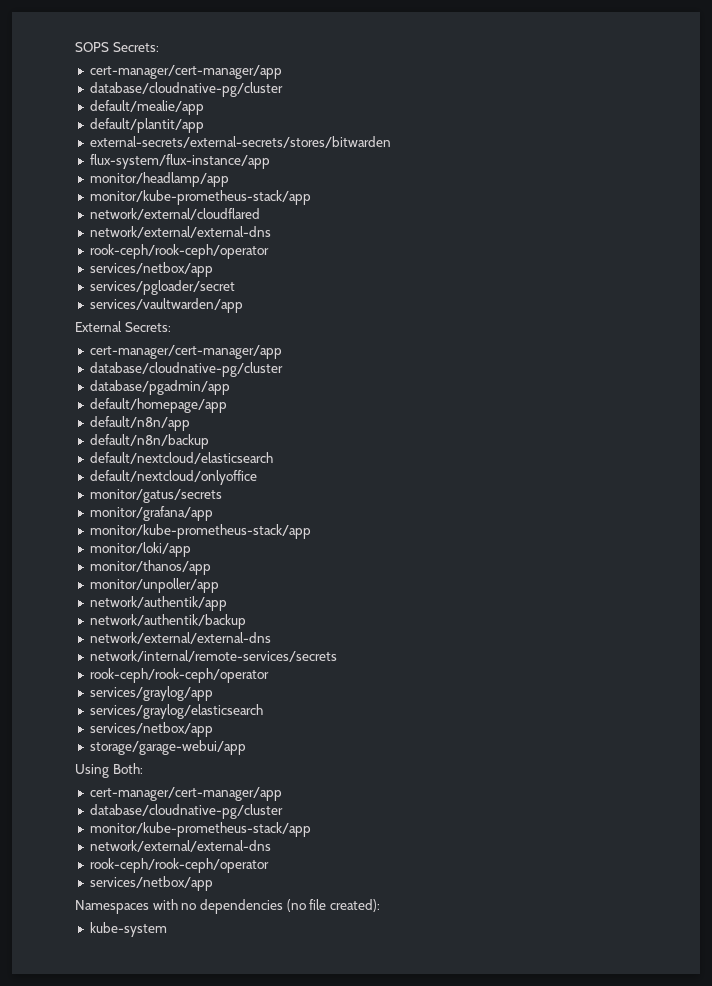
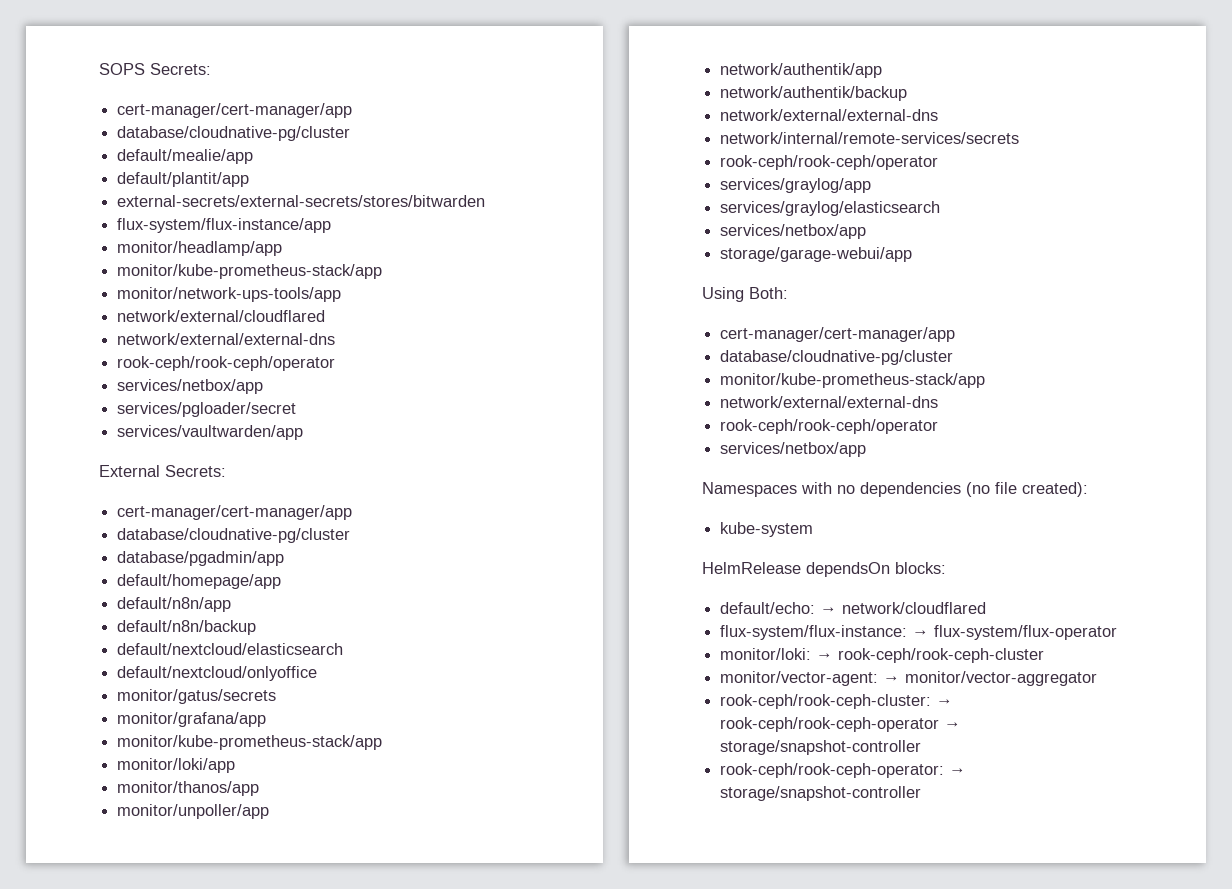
+ monitor/network-ups-tools/app
+ HelmRelease dependsOn blocks:
+ default/echo: → network/cloudflared
+ flux-system/flux-instance: → flux-system/flux-operator
+ monitor/loki: → rook-ceph/rook-ceph-cluster
+ monitor/vector-agent: → monitor/vector-aggregator
+ rook-ceph/rook-ceph-cluster: → rook-ceph/rook-ceph-operator → storage/snapshot-controller
+ rook-ceph/rook-ceph-operator: → storage/snapshot-controller

